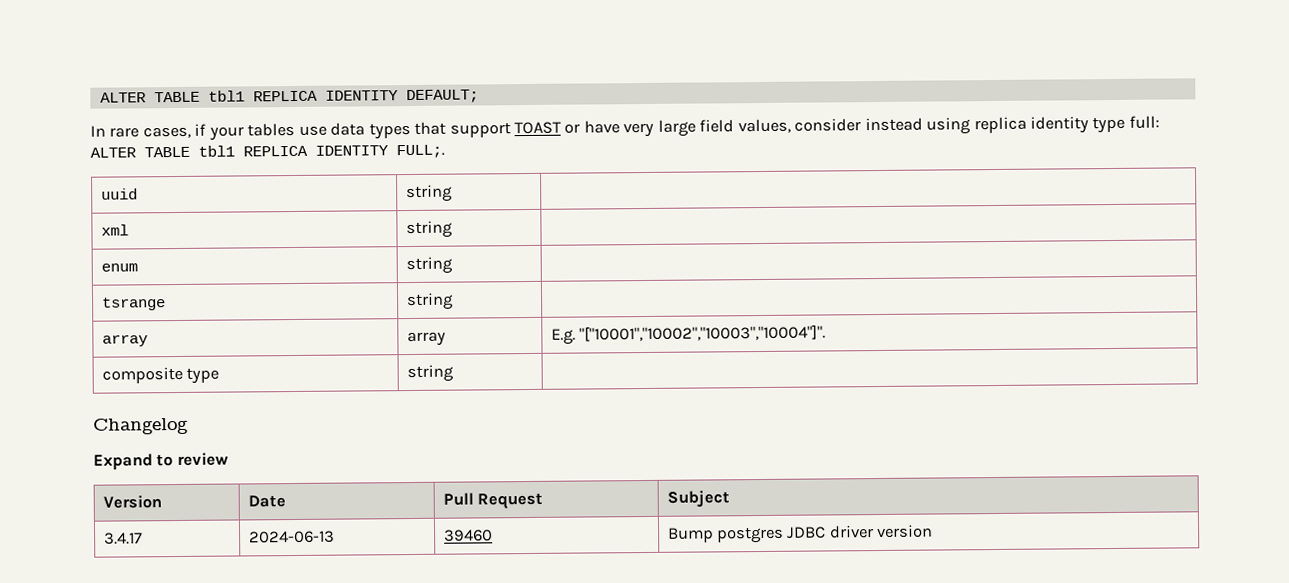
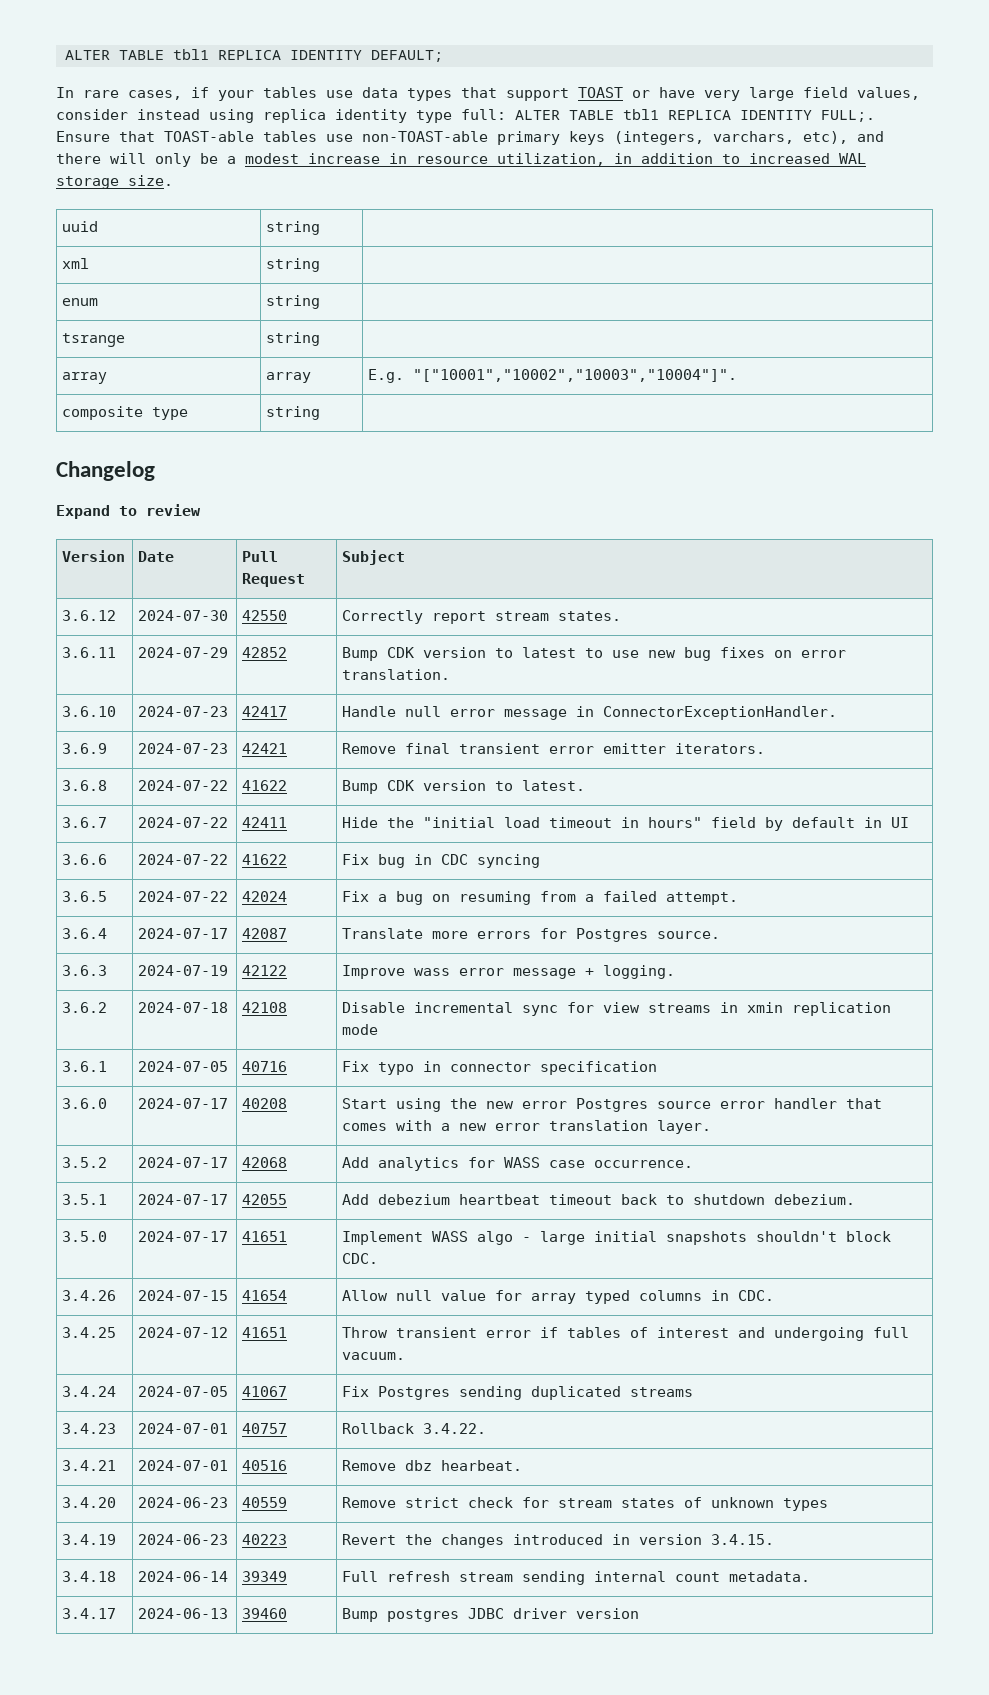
+ Ensure that TOAST-able tables use non-TOAST-able primary keys (integers, varchars, etc), and there will only be a modest increase in resource utilization, in addition to increased WAL storage size.
+ 3.6.12 | 2024-07-30 | 42550 | Correctly report stream states.
+ 3.6.11 | 2024-07-29 | 42852 | Bump CDK version to latest to use new bug fixes on error translation.
+ 3.6.10 | 2024-07-23 | 42417 | Handle null error message in ConnectorExceptionHandler.
+ 3.6.9 | 2024-07-23 | 42421 | Remove final transient error emitter iterators.
+ 3.6.8 | 2024-07-22 | 41622 | Bump CDK version to latest.
+ 3.6.7 | 2024-07-22 | 42411 | Hide the "initial load timeout in hours" field by default in UI
+ 3.6.6 | 2024-07-22 | 41622 | Fix bug in CDC syncing
+ 3.6.5 | 2024-07-22 | 42024 | Fix a bug on resuming from a failed attempt.
+ 3.6.4 | 2024-07-17 | 42087 | Translate more errors for Postgres source.
+ 3.6.3 | 2024-07-19 | 42122 | Improve wass error message + logging.
+ 3.6.2 | 2024-07-18 | 42108 | Disable incremental sync for view streams in xmin replication mode
+ 3.6.1 | 2024-07-05 | 40716 | Fix typo in connector specification
+ 3.6.0 | 2024-07-17 | 40208 | Start using the new error Postgres source error handler that comes with a new error translation layer.
+ 3.5.2 | 2024-07-17 | 42068 | Add analytics for WASS case occurrence.
+ 3.5.1 | 2024-07-17 | 42055 | Add debezium heartbeat timeout back to shutdown debezium.
+ 3.5.0 | 2024-07-17 | 41651 | Implement WASS algo - large initial snapshots shouldn't block CDC.
+ 3.4.26 | 2024-07-15 | 41654 | Allow null value for array typed columns in CDC.
+ 3.4.25 | 2024-07-12 | 41651 | Throw transient error if tables of interest and undergoing full vacuum.
+ 3.4.24 | 2024-07-05 | 41067 | Fix Postgres sending duplicated streams
+ 3.4.23 | 2024-07-01 | 40757 | Rollback 3.4.22.
+ 3.4.21 | 2024-07-01 | 40516 | Remove dbz hearbeat.
+ 3.4.20 | 2024-06-23 | 40559 | Remove strict check for stream states of unknown types
+ 3.4.19 | 2024-06-23 | 40223 | Revert the changes introduced in version 3.4.15.
+ 3.4.18 | 2024-06-14 | 39349 | Full refresh stream sending internal count metadata.

